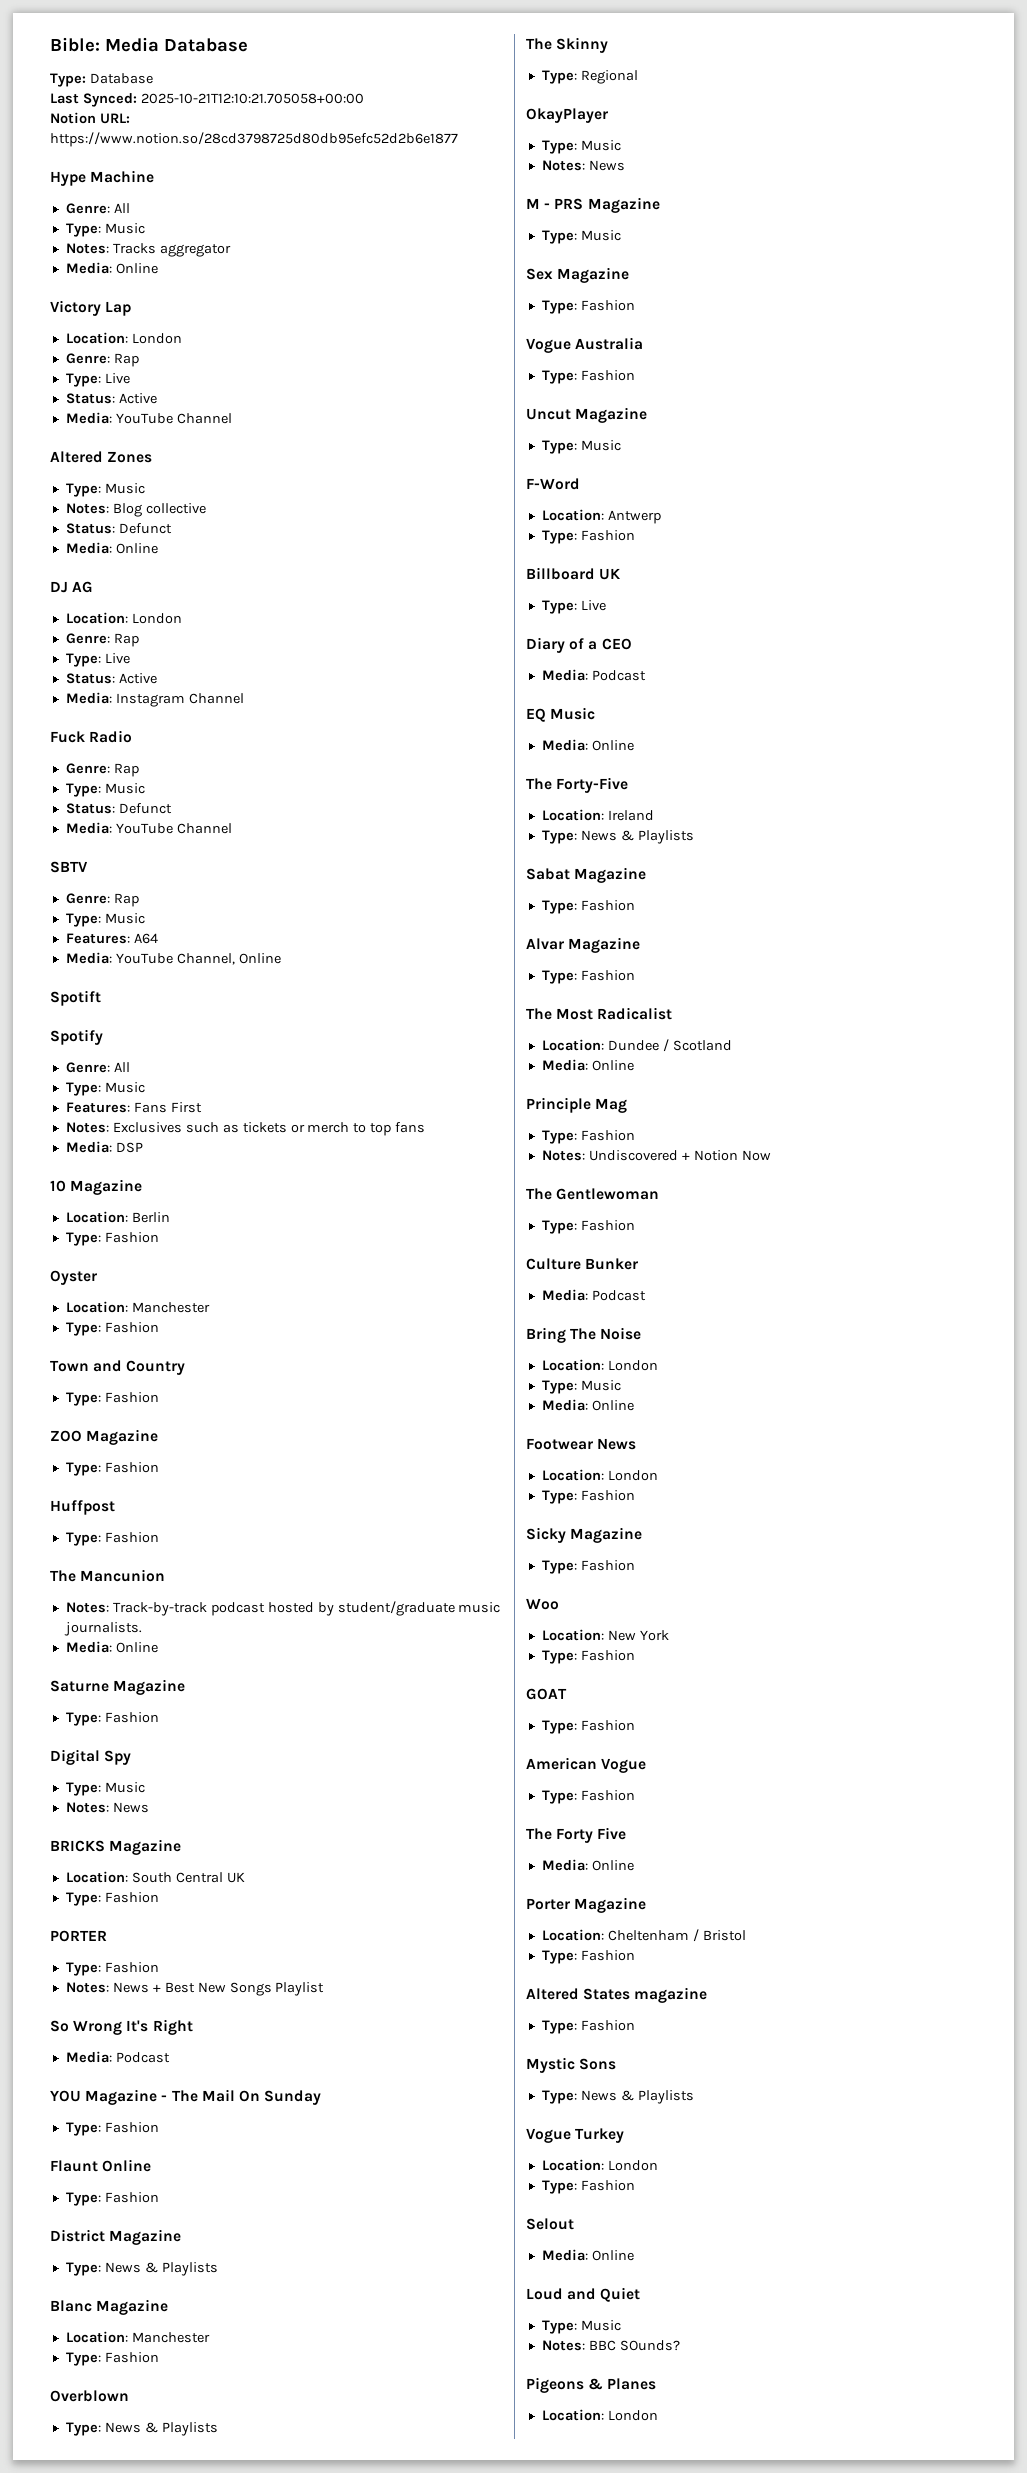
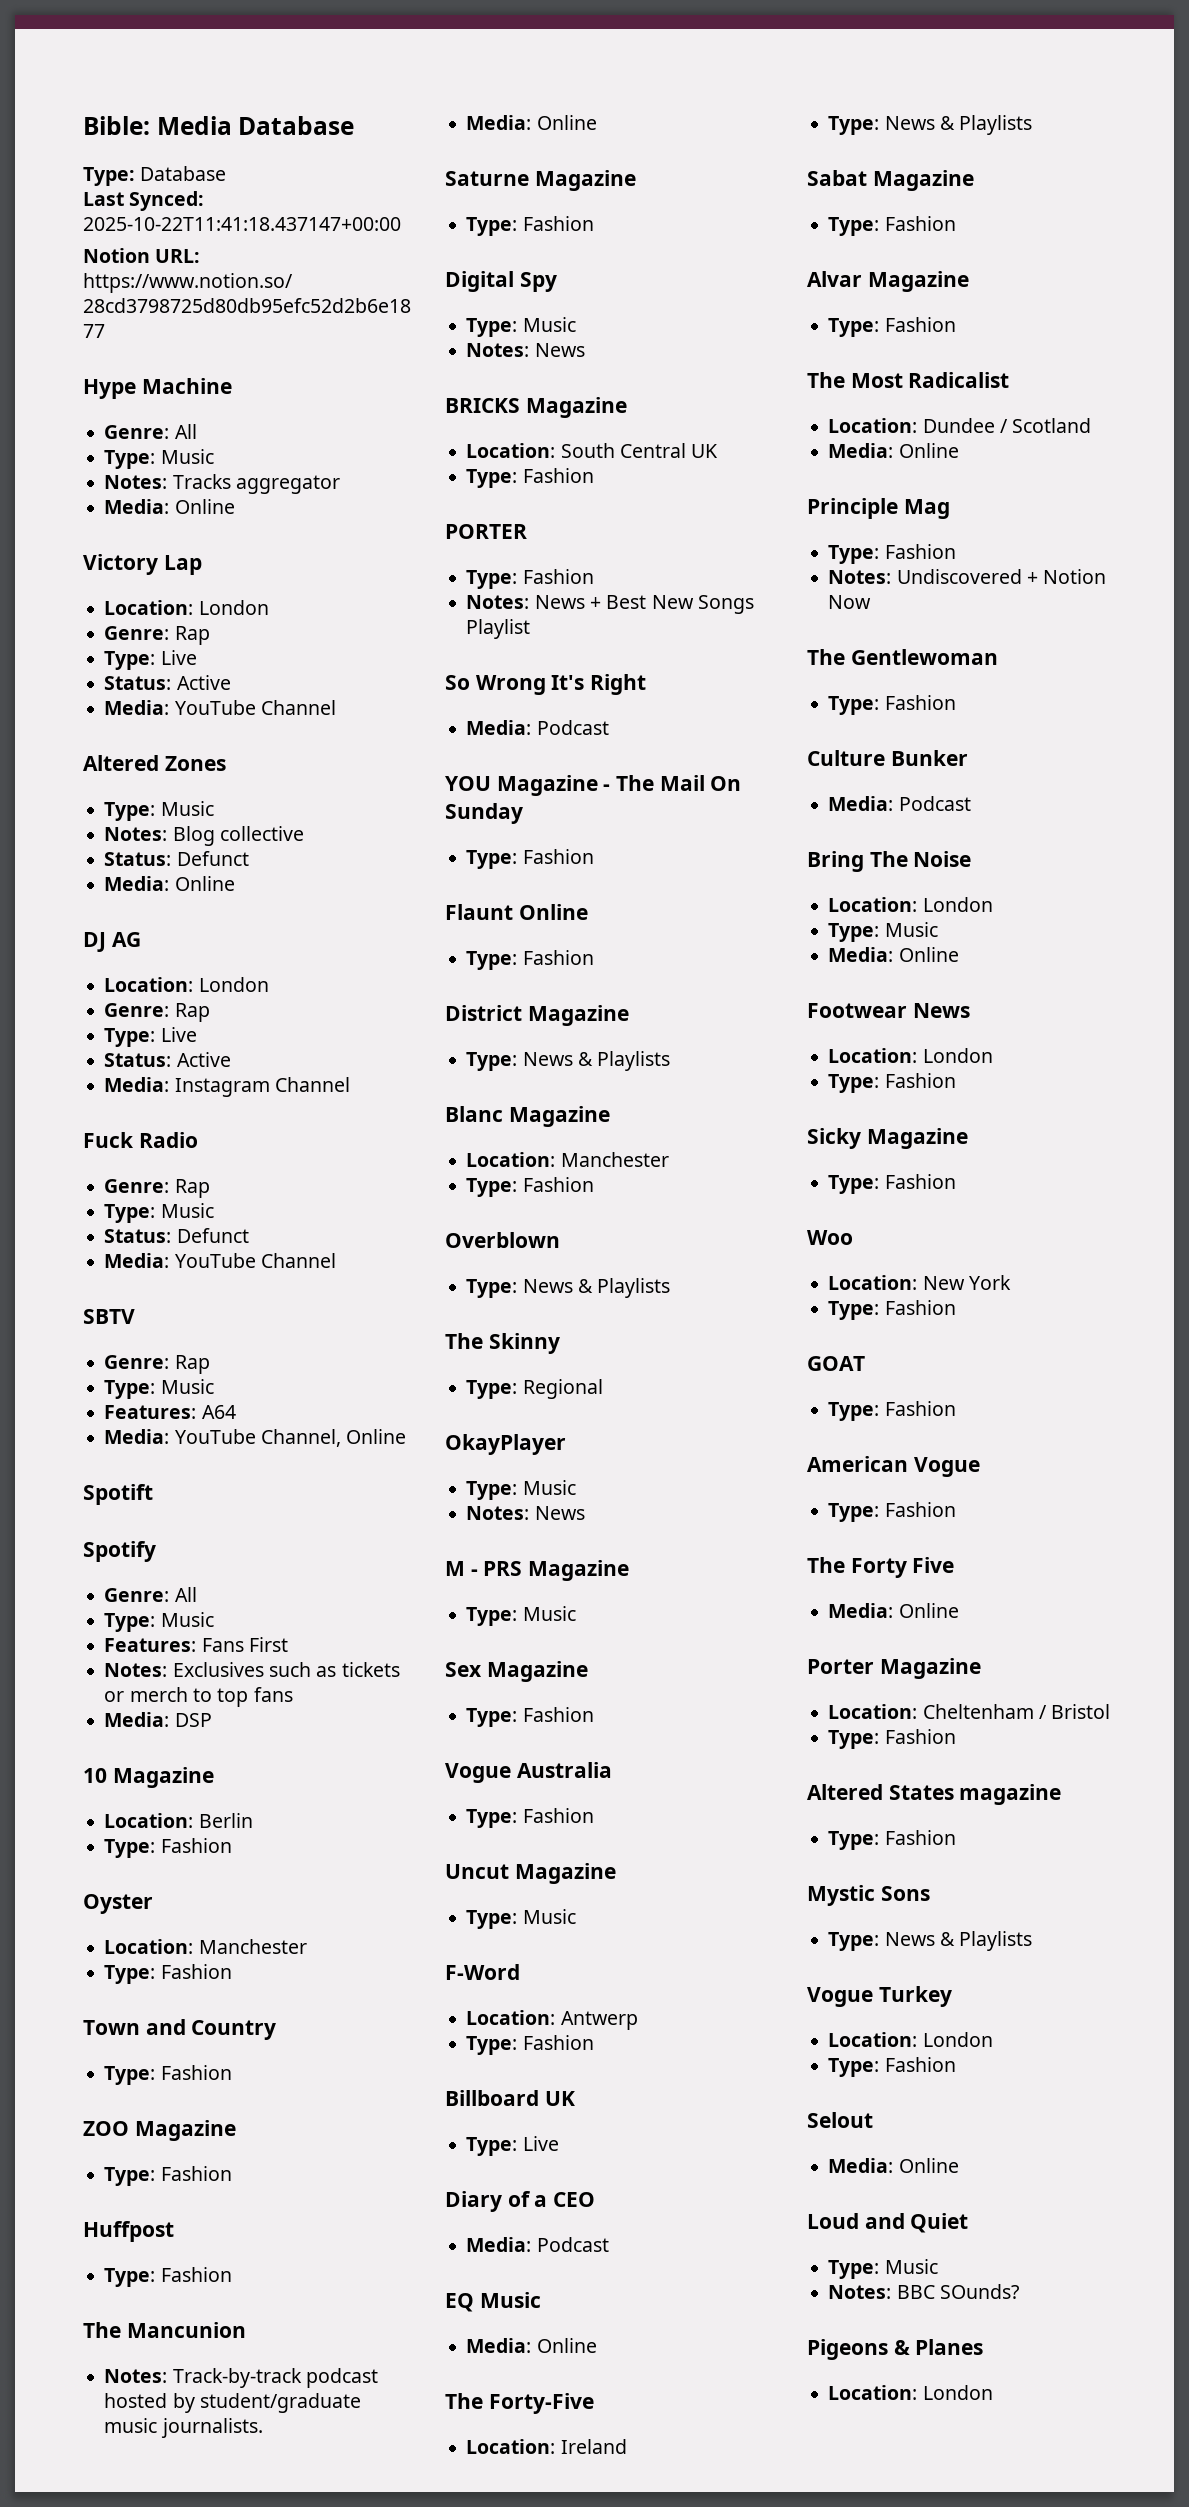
- Last Synced: 2025-10-21T12:10:21.705058+00:00
+ Last Synced: 2025-10-22T11:41:18.437147+00:00

